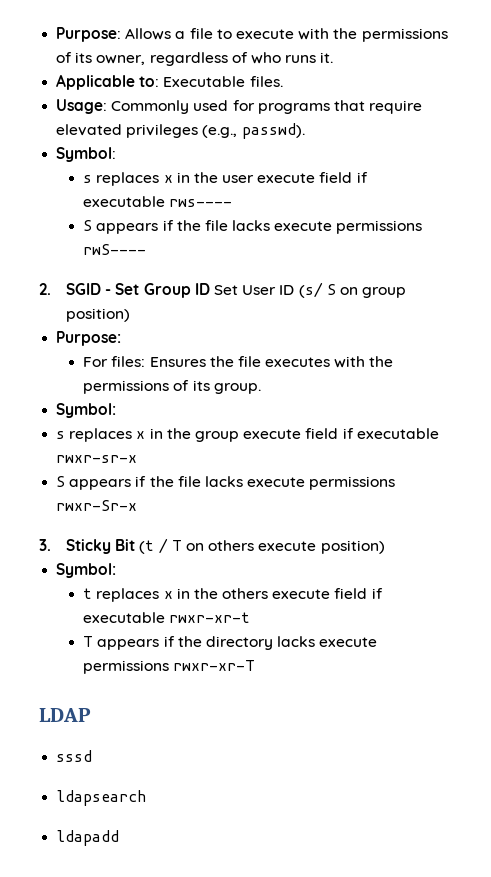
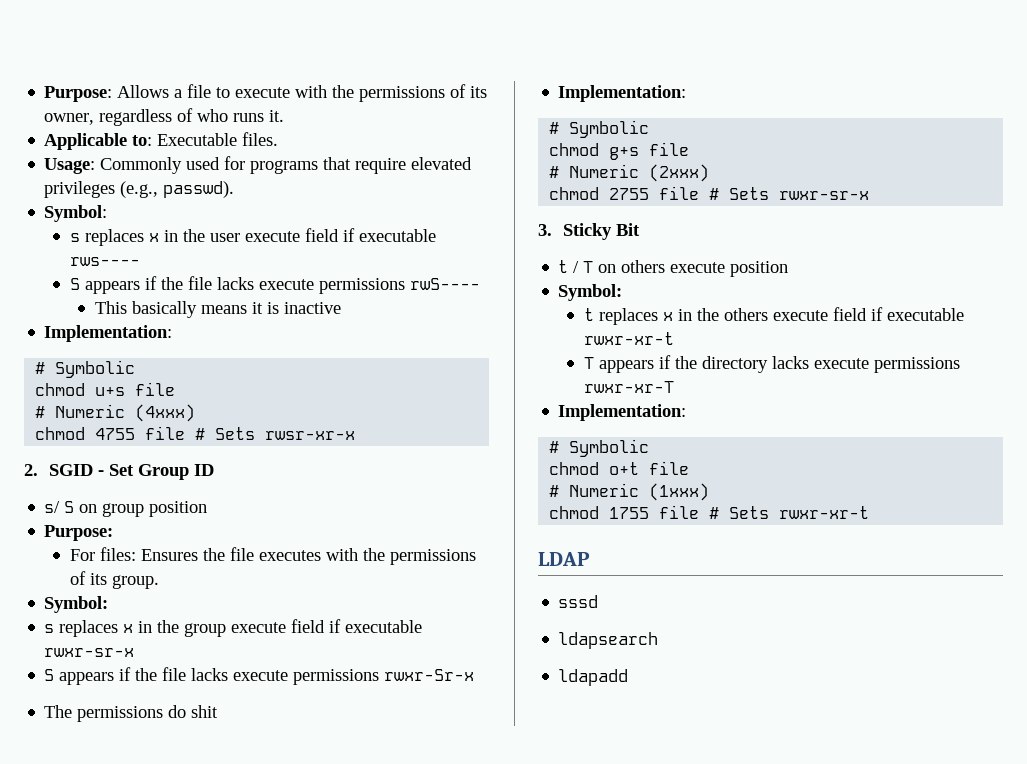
+ This basically means it is inactive
+ Implementation:
+ # Symbolic
+ chmod u+s file
+ # Numeric (4xxx)
+ chmod 4755 file # Sets rwsr-xr-x
- 2. SGID - Set Group ID Set User ID (s/ S on group position)
+ 2. SGID - Set Group ID
+ s/ S on group position
+ The permissions do shit
+ Implementation:
+ # Symbolic
+ chmod g+s file
+ # Numeric (2xxx)
+ chmod 2755 file # Sets rwxr-sr-x
- 3. Sticky Bit (t / T on others execute position)
+ 3. Sticky Bit
+ t / T on others execute position
  T appears if the directory lacks execute permissions rwxr-xr-T
+ Implementation:
+ # Symbolic
+ chmod o+t file
+ # Numeric (1xxx)
+ chmod 1755 file # Sets rwxr-xr-t

